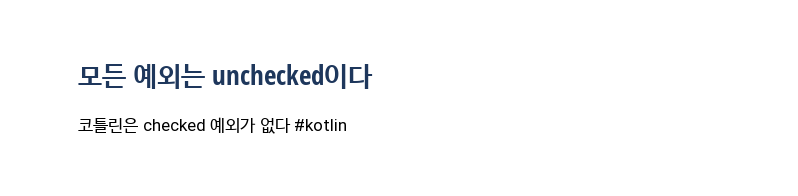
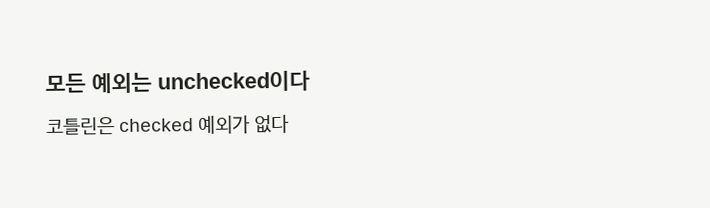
- 코틀린은 checked 예외가 없다 #kotlin
+ 코틀린은 checked 예외가 없다

